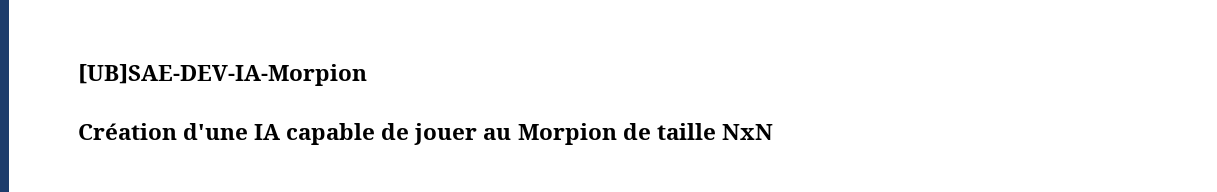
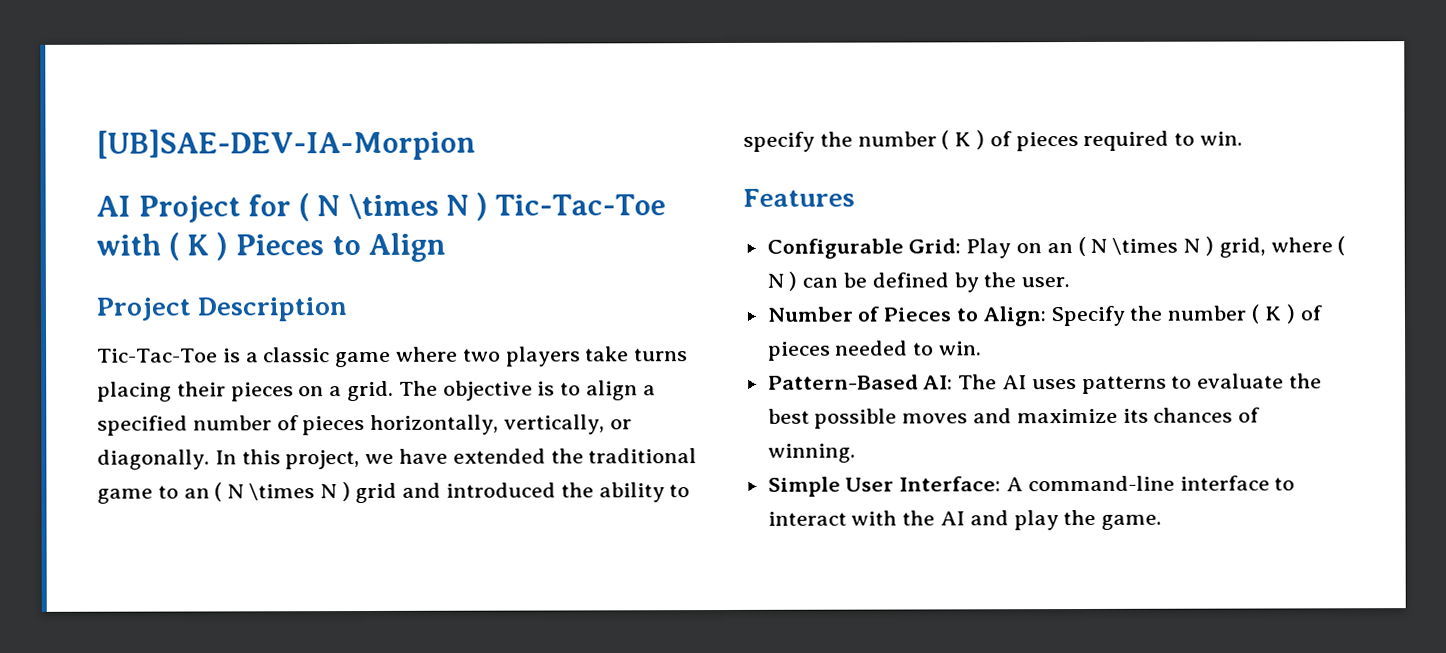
- Création d'une IA capable de jouer au Morpion de taille NxN
+ AI Project for ( N \times N ) Tic-Tac-Toe with ( K ) Pieces to Align
+ Project Description
+ Tic-Tac-Toe is a classic game where two players take turns placing their pieces on a grid. The objective is to align a specified number of pieces horizontally, vertically, or diagonally. In this project, we have extended the traditional game to an ( N \times N ) grid and introduced the ability to specify the number ( K ) of pieces required to win.
+ Features
+ Configurable Grid: Play on an ( N \times N ) grid, where ( N ) can be defined by the user.
+ Number of Pieces to Align: Specify the number ( K ) of pieces needed to win.
+ Pattern-Based AI: The AI uses patterns to evaluate the best possible moves and maximize its chances of winning.
+ Simple User Interface: A command-line interface to interact with the AI and play the game.

